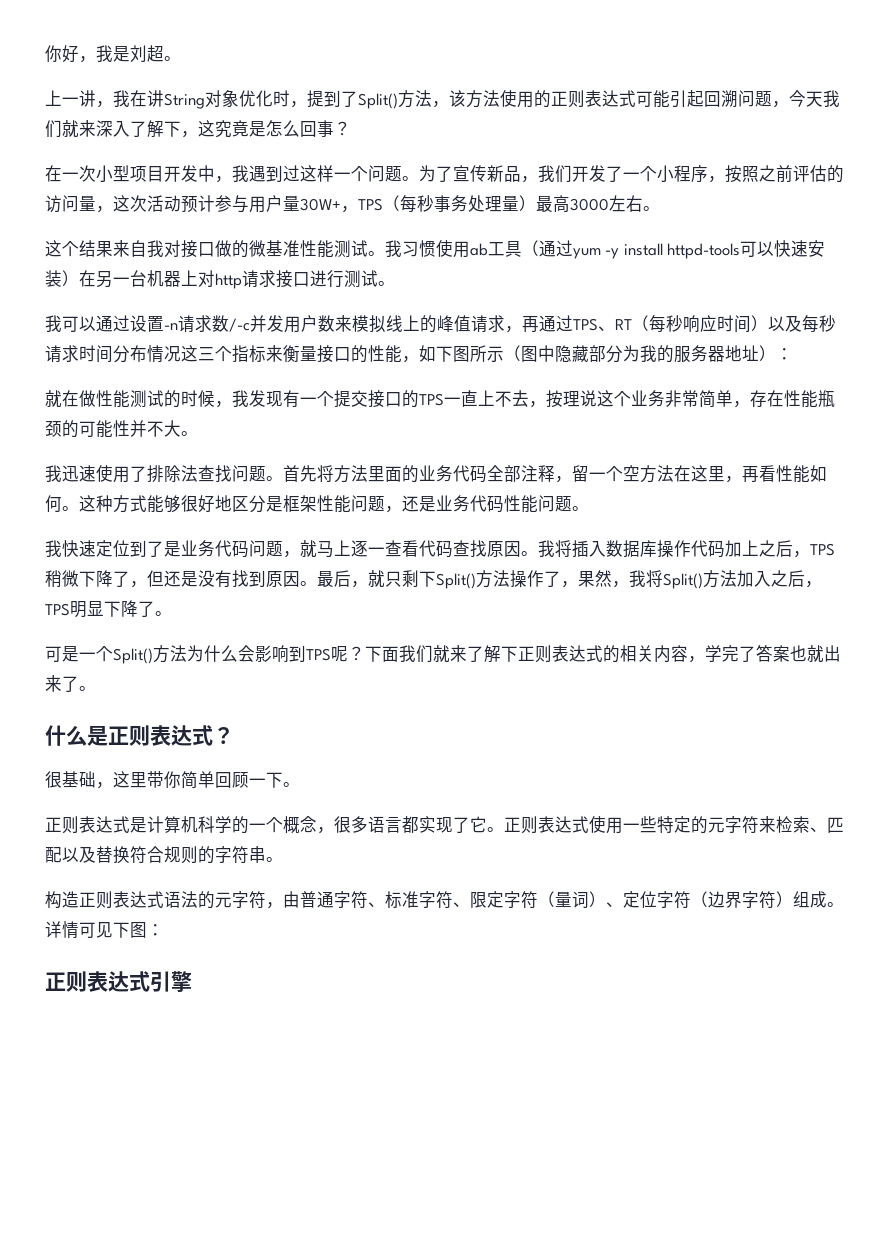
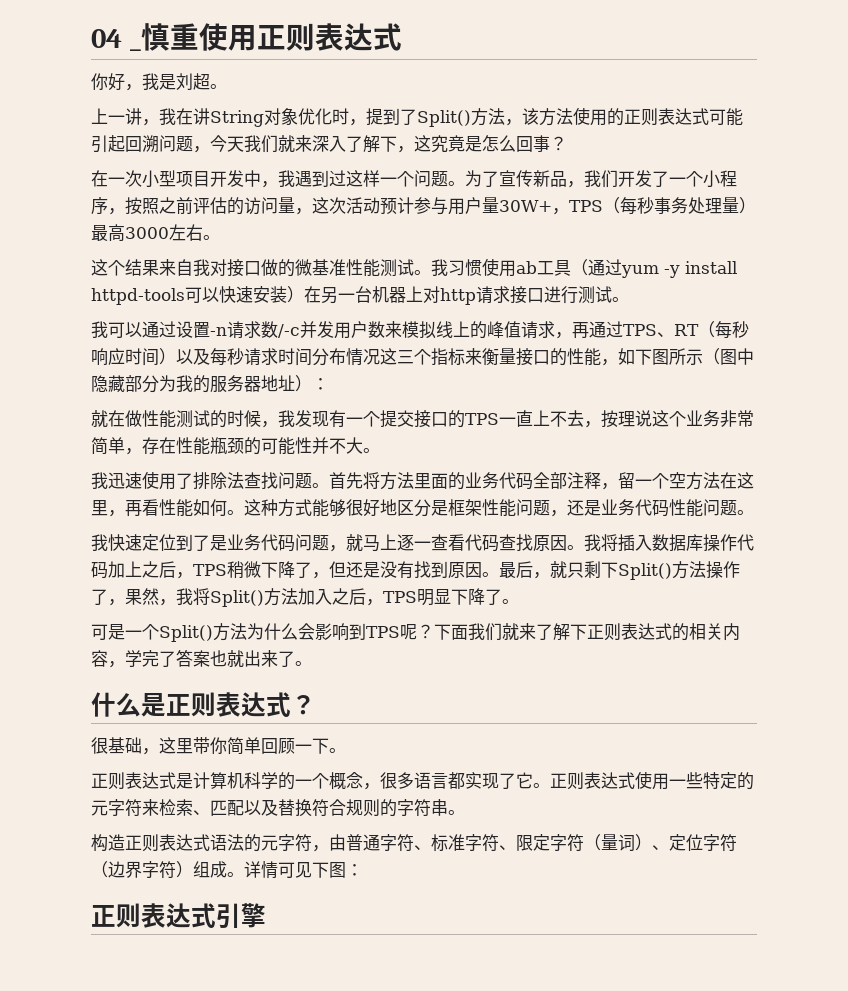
+ 04 _慎重使用正则表达式

